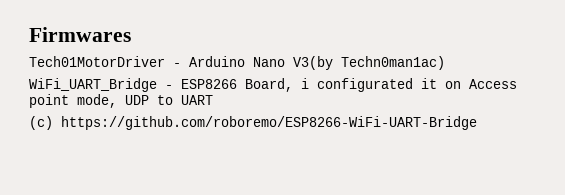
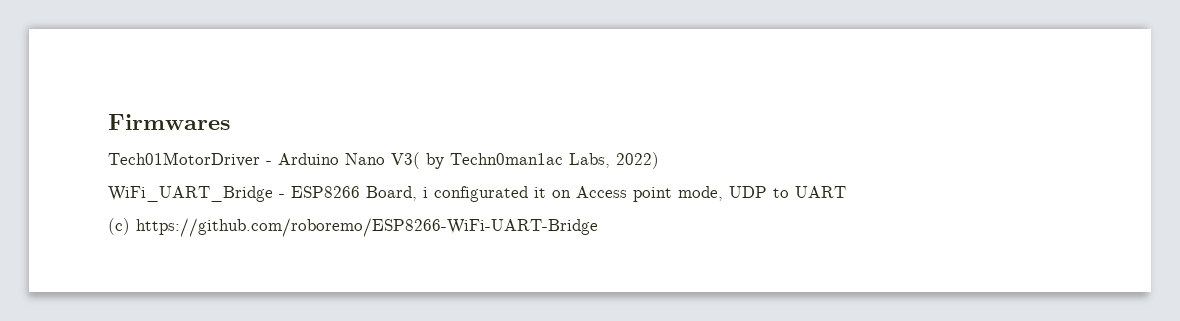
- Tech01MotorDriver - Arduino Nano V3(by Techn0man1ac)
+ Tech01MotorDriver - Arduino Nano V3( by Techn0man1ac Labs, 2022)

